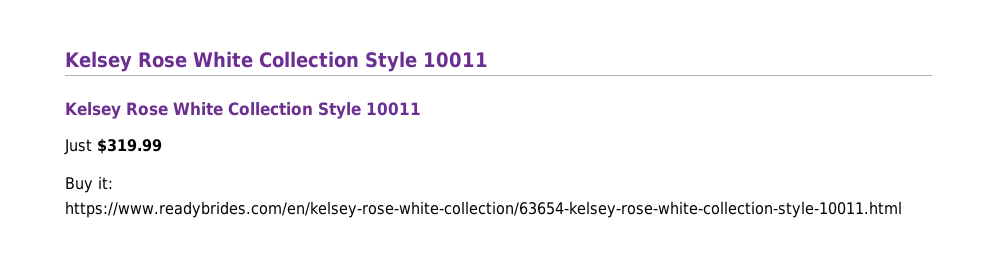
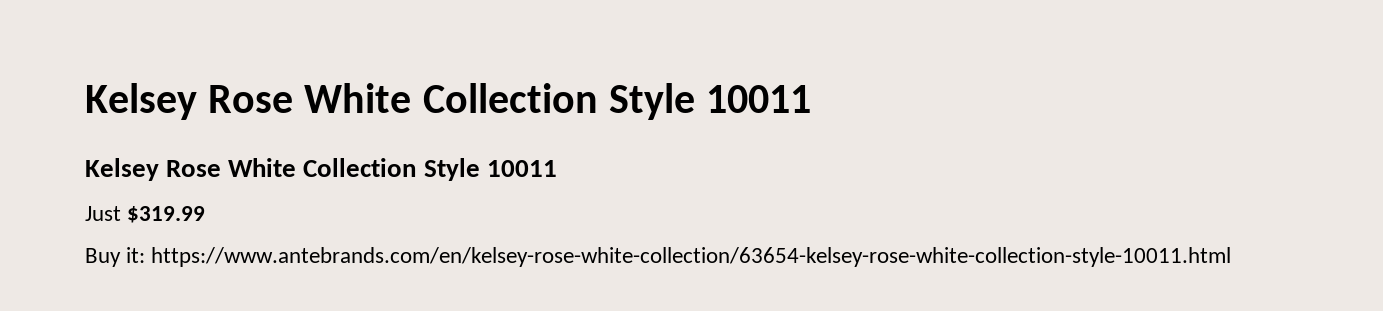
- Buy it: https://www.readybrides.com/en/kelsey-rose-white-collection/63654-kelsey-rose-white-collection-style-10011.html
+ Buy it: https://www.antebrands.com/en/kelsey-rose-white-collection/63654-kelsey-rose-white-collection-style-10011.html

